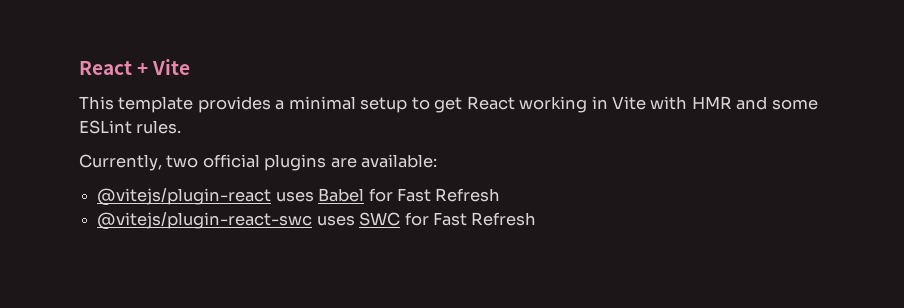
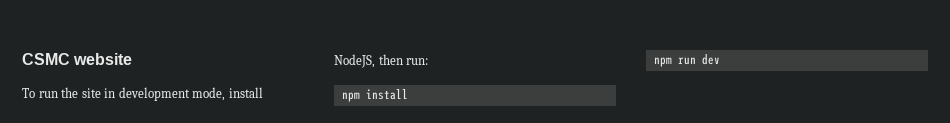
- React + Vite
- This template provides a minimal setup to get React working in Vite with HMR and some ESLint rules.
- Currently, two official plugins are available:
- @vitejs/plugin-react uses Babel for Fast Refresh
- @vitejs/plugin-react-swc uses SWC for Fast Refresh
+ CSMC website
+ To run the site in development mode, install NodeJS, then run:
+ npm install
+ npm run dev

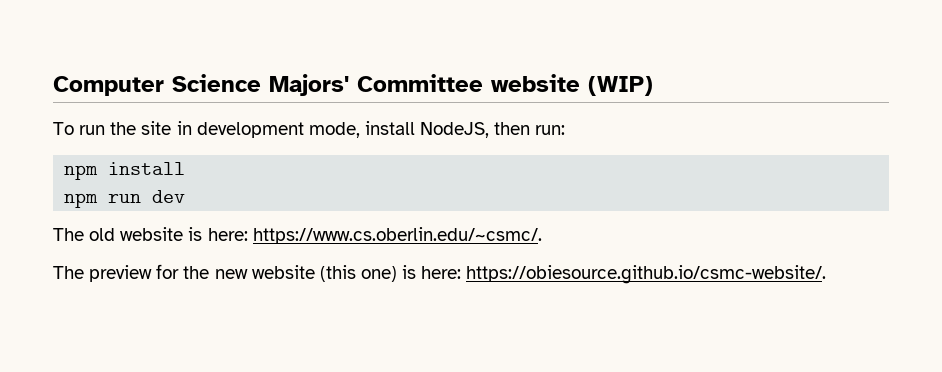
- CSMC website
+ Computer Science Majors' Committee website (WIP)
+ The old website is here: https://www.cs.oberlin.edu/~csmc/.
+ The preview for the new website (this one) is here: https://obiesource.github.io/csmc-website/.

